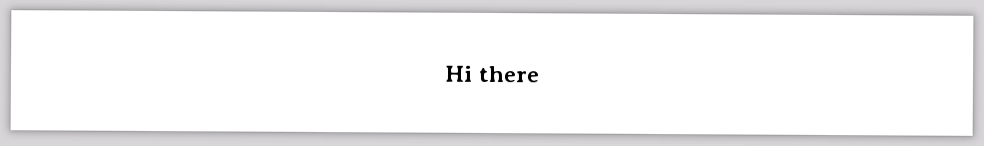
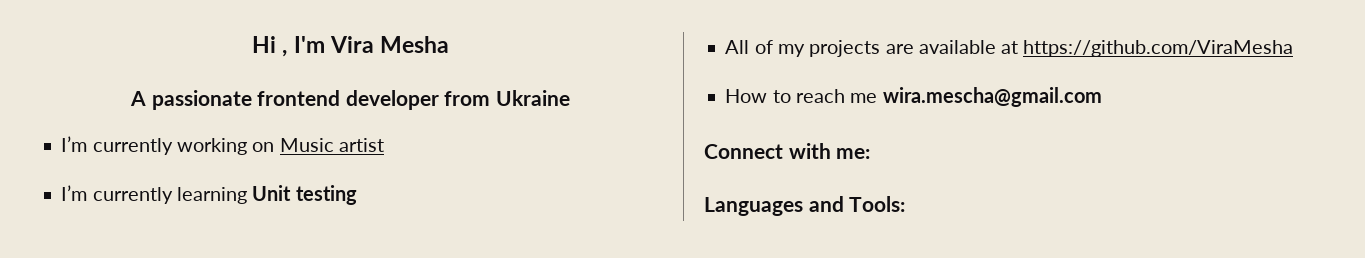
- Hi there
+ Hi , I'm Vira Mesha
+ A passionate frontend developer from Ukraine
+ I’m currently working on Music artist
+ I’m currently learning Unit testing
+ All of my projects are available at https://github.com/ViraMesha
+ How to reach me wira.mescha@gmail.com
+ Connect with me:
+ Languages and Tools:

